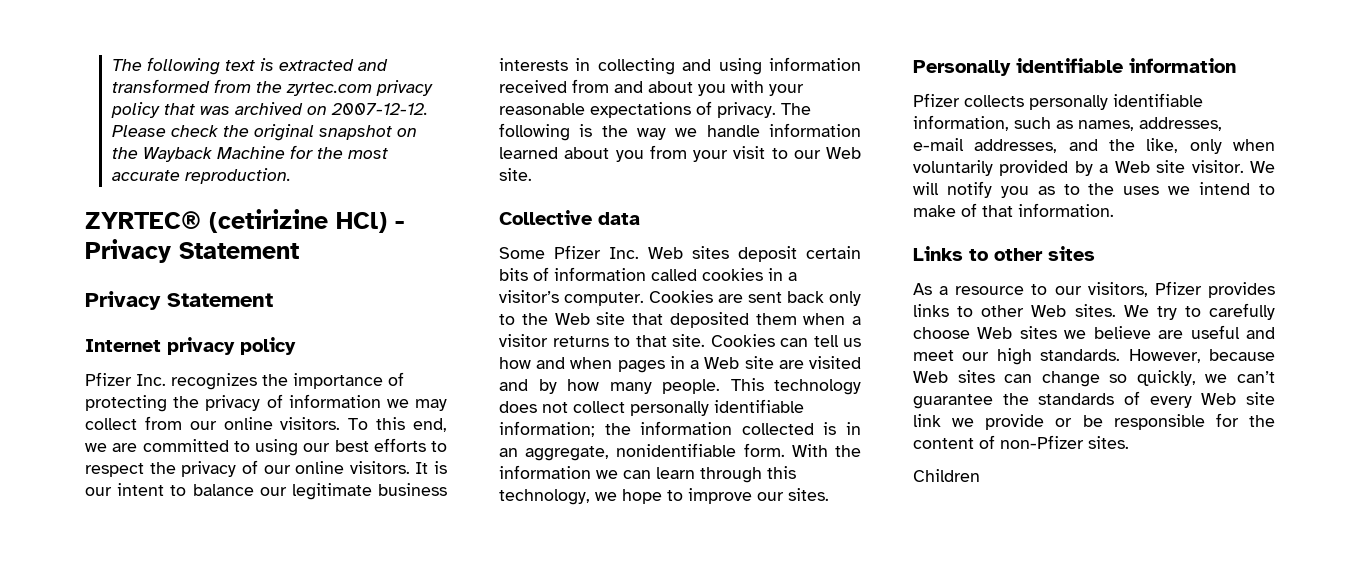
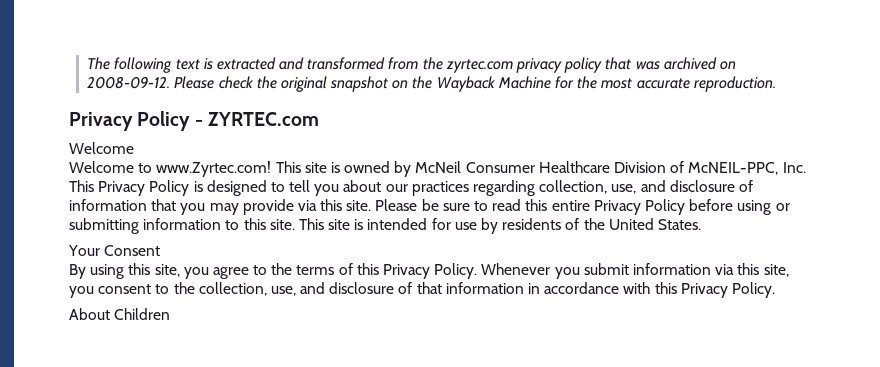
- The following text is extracted and transformed from the zyrtec.com privacy policy that was archived on 2007-12-12.
+ The following text is extracted and transformed from the zyrtec.com privacy policy that was archived on 2008-09-12.
- ZYRTEC® (cetirizine HCl) - Privacy Statement
- Privacy Statement
- Internet privacy policy
- Pfizer Inc. recognizes the importance of protecting the privacy of information we may collect from our online visitors. To this end, we are committed to using our best efforts to respect the privacy of our online visitors. It is our intent to balance our legitimate business interests in collecting and using information received from and about you with your reasonable expectations of privacy. The following is the way we handle information learned about you from your visit to our Web site.
- Collective data
- Some Pfizer Inc. Web sites deposit certain bits of information called cookies in a visitor’s computer. Cookies are sent back only to the Web site that deposited them when a visitor returns to that site. Cookies can tell us how and when pages in a Web site are visited and by how many people. This technology does not collect personally identifiable information; the information collected is in an aggregate, nonidentifiable form. With the information we can learn through this technology, we hope to improve our sites.
- Personally identifiable information
- Pfizer collects personally identifiable information, such as names, addresses, e-mail addresses, and the like, only when voluntarily provided by a Web site visitor. We will notify you as to the uses we intend to make of that information.
- Links to other sites
- As a resource to our visitors, Pfizer provides links to other Web sites. We try to carefully choose Web sites we believe are useful and meet our high standards. However, because Web sites can change so quickly, we can’t guarantee the standards of every Web site link we provide or be responsible for the content of non-Pfizer sites.
- Children
+ Privacy Policy - ZYRTEC.com
+ Welcome
+ Welcome to www.Zyrtec.com! This site is owned by McNeil Consumer Healthcare Division of McNEIL-PPC, Inc. This Privacy Policy is designed to tell you about our practices regarding collection, use, and disclosure of information that you may provide via this site. Please be sure to read this entire Privacy Policy before using or submitting information to this site. This site is intended for use by residents of the United States.
+ Your Consent
+ By using this site, you agree to the terms of this Privacy Policy. Whenever you submit information via this site, you consent to the collection, use, and disclosure of that information in accordance with this Privacy Policy.
+ About Children

